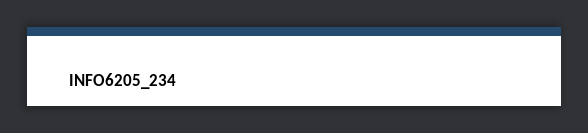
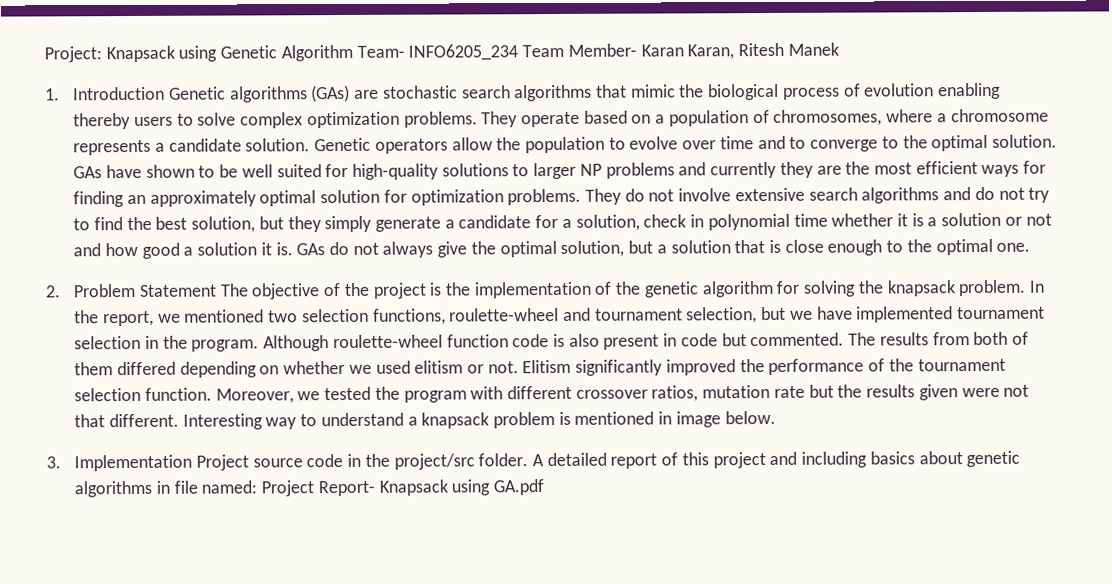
- INFO6205_234
+ Project: Knapsack using Genetic Algorithm Team- INFO6205_234 Team Member- Karan Karan, Ritesh Manek
+ 1. Introduction Genetic algorithms (GAs) are stochastic search algorithms that mimic the biological process of evolution enabling thereby users to solve complex optimization problems. They operate based on a population of chromosomes, where a chromosome represents a candidate solution. Genetic operators allow the population to evolve over time and to converge to the optimal solution. GAs have shown to be well suited for high-quality solutions to larger NP problems and currently they are the most efficient ways for finding an approximately optimal solution for optimization problems. They do not involve extensive search algorithms and do not try to find the best solution, but they simply generate a candidate for a solution, check in polynomial time whether it is a solution or not and how good a solution it is. GAs do not always give the optimal solution, but a solution that is close enough to the optimal one.
+ 2. Problem Statement The objective of the project is the implementation of the genetic algorithm for solving the knapsack problem. In the report, we mentioned two selection functions, roulette-wheel and tournament selection, but we have implemented tournament selection in the program. Although roulette-wheel function code is also present in code but commented. The results from both of them differed depending on whether we used elitism or not. Elitism significantly improved the performance of the tournament selection function. Moreover, we tested the program with different crossover ratios, mutation rate but the results given were not that different. Interesting way to understand a knapsack problem is mentioned in image below.
+ 3. Implementation Project source code in the project/src folder. A detailed report of this project and including basics about genetic algorithms in file named: Project Report- Knapsack using GA.pdf

